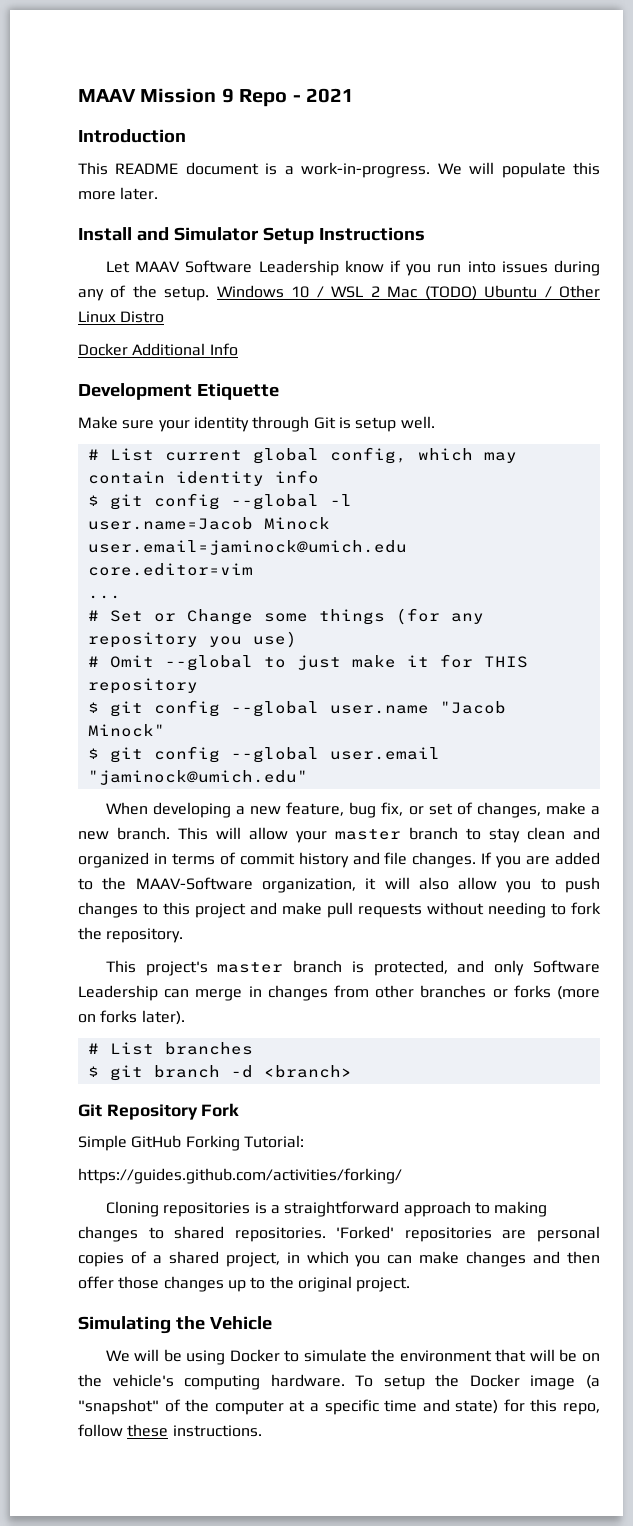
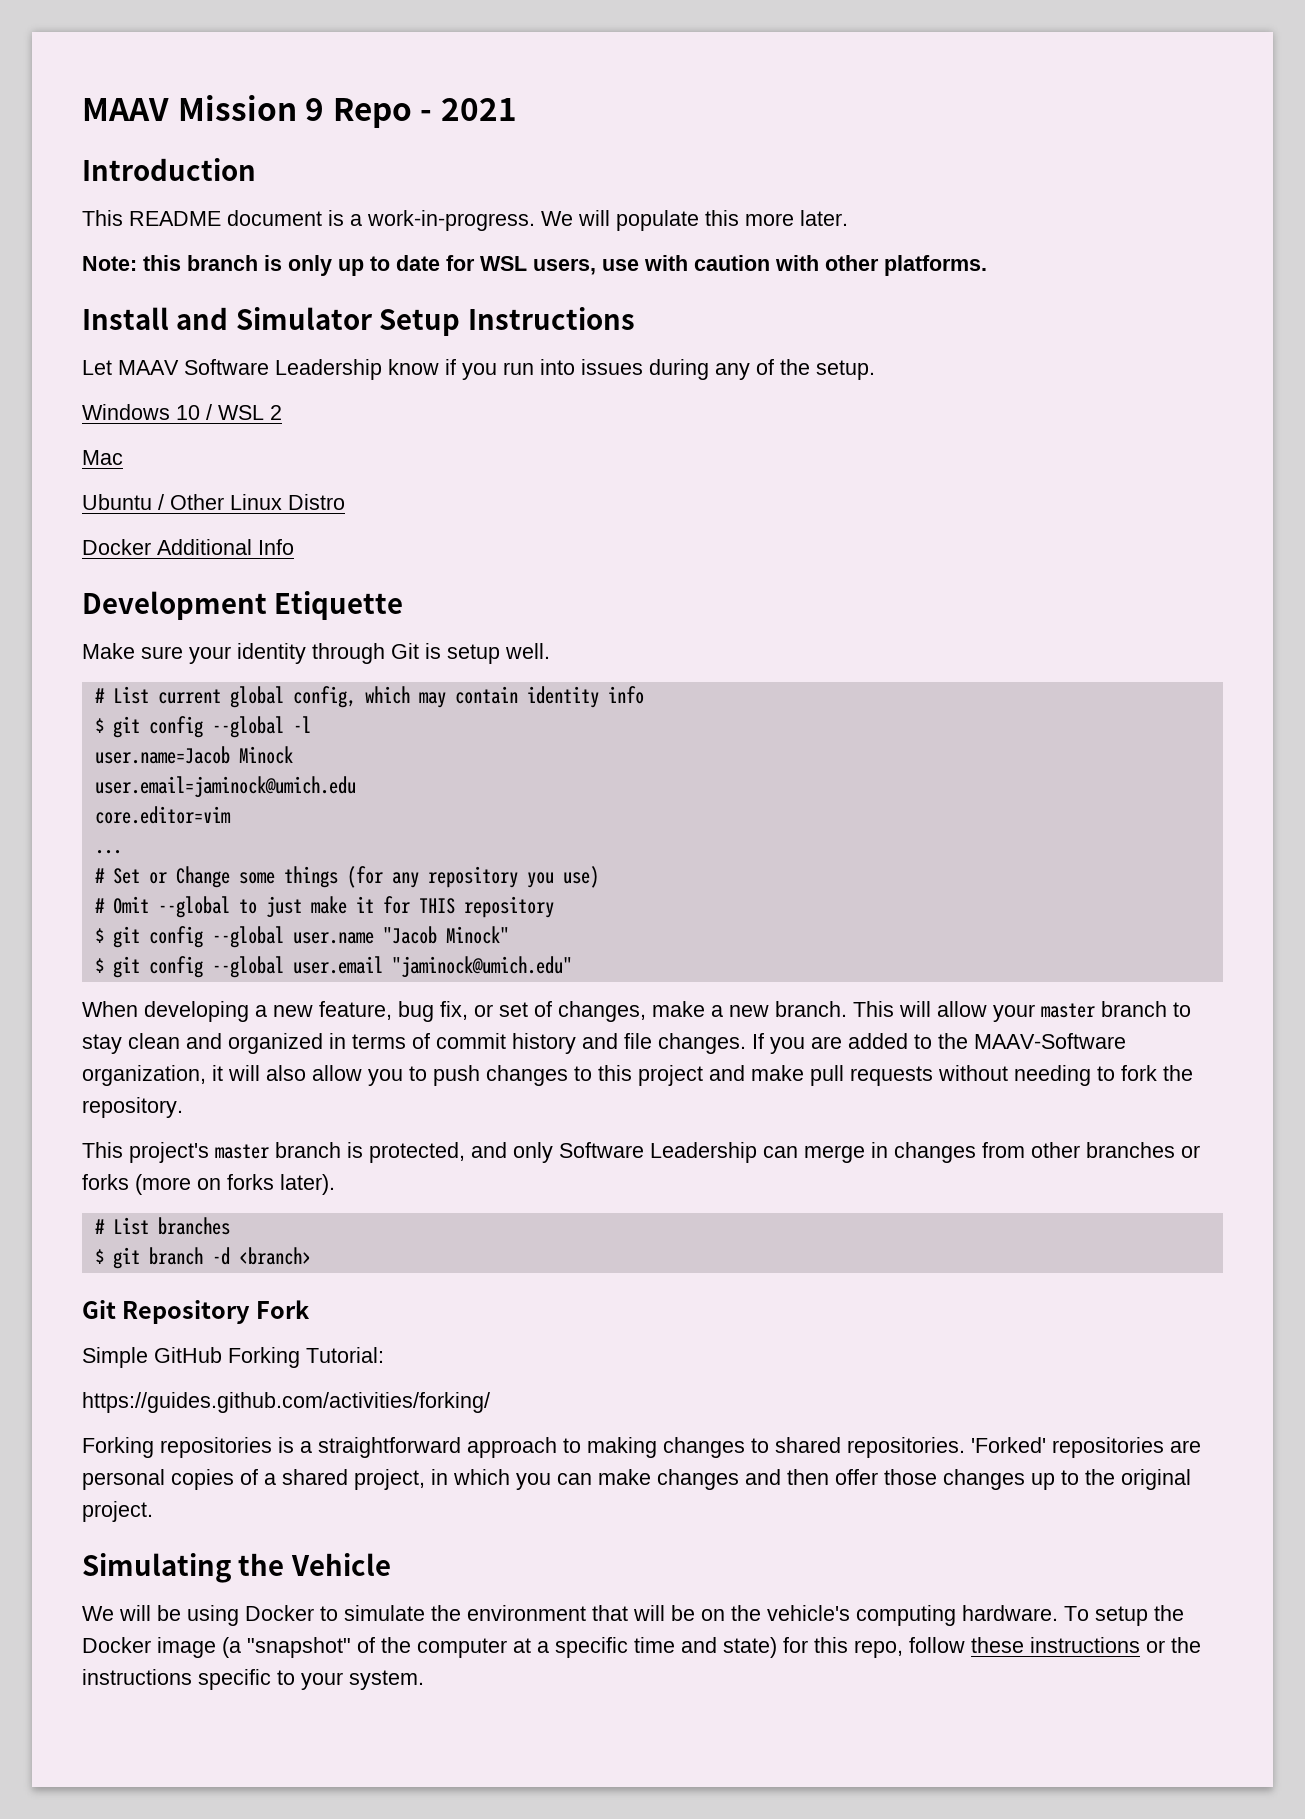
+ Note: this branch is only up to date for WSL users, use with caution with other platforms.
- Let MAAV Software Leadership know if you run into issues during any of the setup. Windows 10 / WSL 2 Mac (TODO) Ubuntu / Other Linux Distro
+ Let MAAV Software Leadership know if you run into issues during any of the setup.
+ Windows 10 / WSL 2
+ Mac
+ Ubuntu / Other Linux Distro
- Cloning repositories is a straightforward approach to making changes to shared repositories.
+ Forking repositories is a straightforward approach to making changes to shared repositories.
- To setup the Docker image (a "snapshot" of the computer at a specific time and state) for this repo, follow these instructions.
+ To setup the Docker image (a "snapshot" of the computer at a specific time and state) for this repo, follow these instructions or the instructions specific to your system.

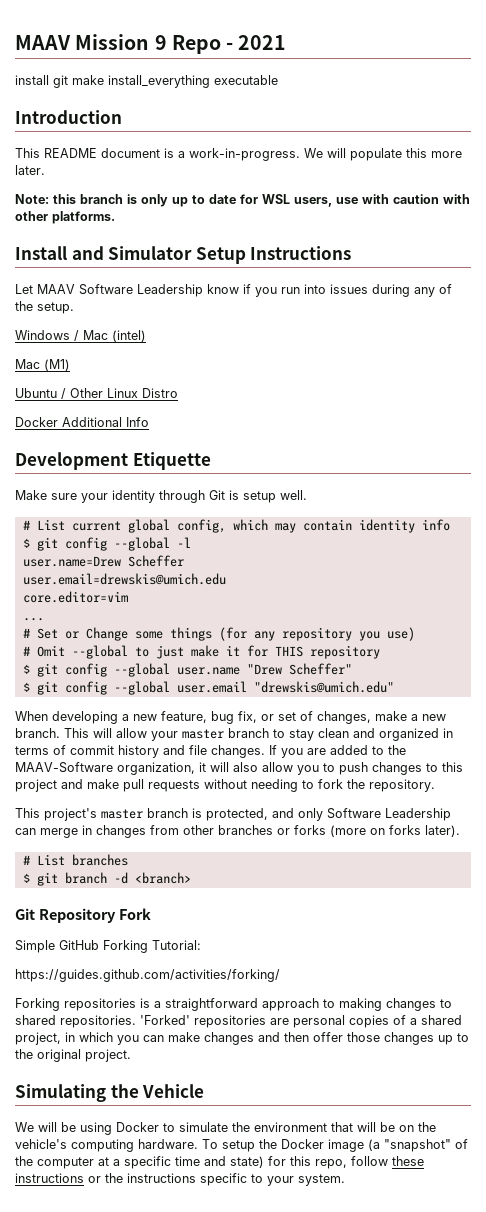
+ install git make install_everything executable
- Windows 10 / WSL 2
- Mac
+ Windows / Mac (intel)
+ Mac (M1)
- user.name=Jacob Minock
- user.email=jaminock@umich.edu
+ user.name=Drew Scheffer
+ user.email=drewskis@umich.edu
- $ git config --global user.name "Jacob Minock"
+ $ git config --global user.name "Drew Scheffer"
- $ git config --global user.email "jaminock@umich.edu"
+ $ git config --global user.email "drewskis@umich.edu"

